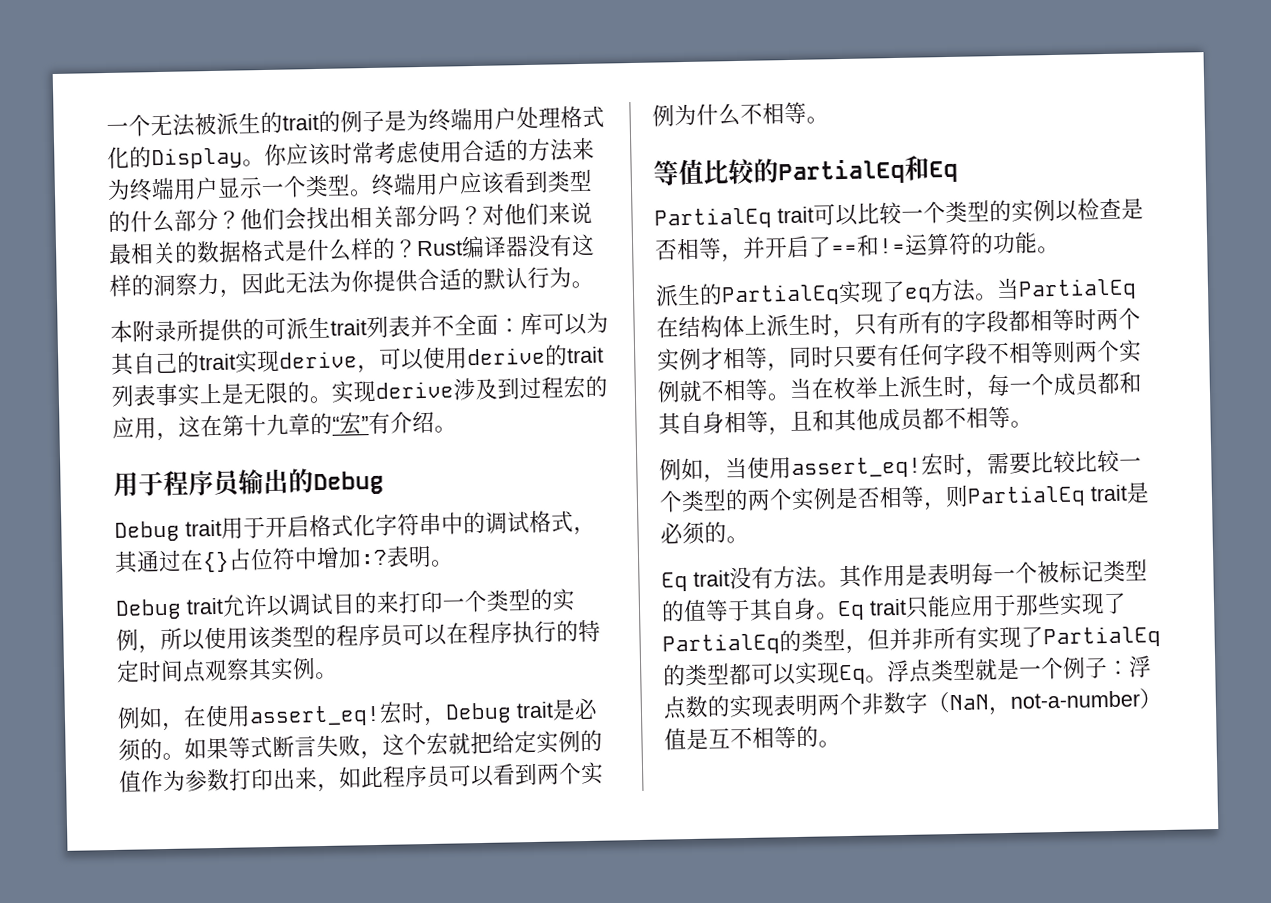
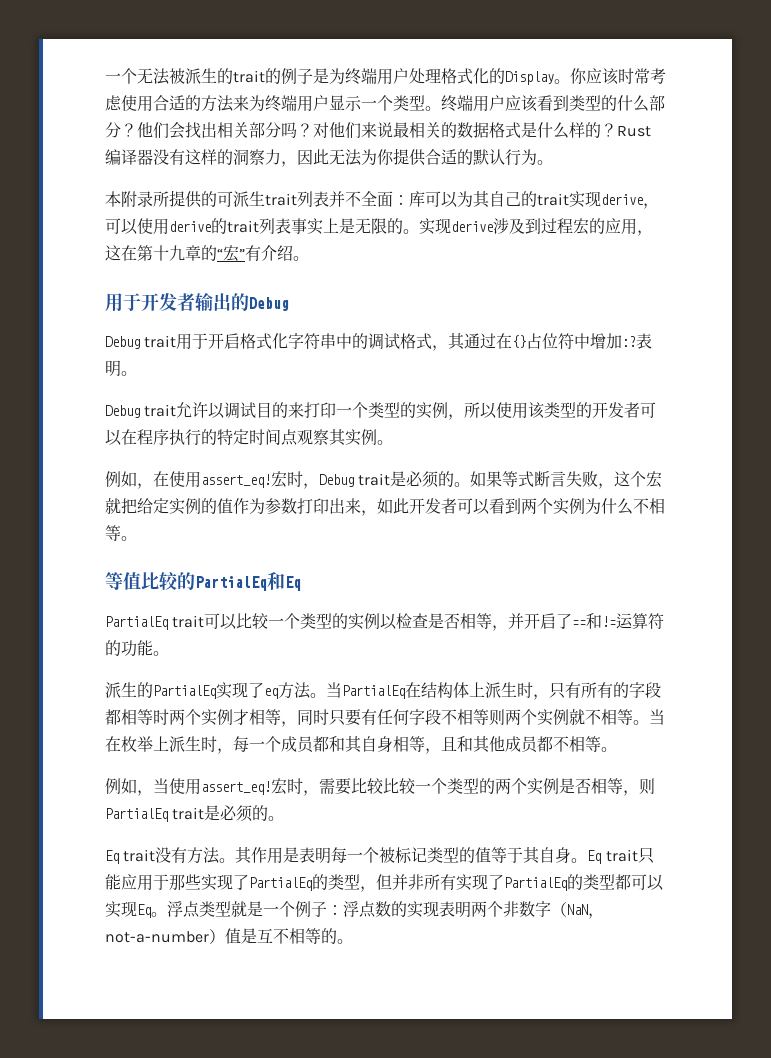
- 用于程序员输出的Debug
+ 用于开发者输出的Debug
- Debug trait允许以调试目的来打印一个类型的实例，所以使用该类型的程序员可以在程序执行的特定时间点观察其实例。
+ Debug trait允许以调试目的来打印一个类型的实例，所以使用该类型的开发者可以在程序执行的特定时间点观察其实例。
- 如果等式断言失败，这个宏就把给定实例的值作为参数打印出来，如此程序员可以看到两个实例为什么不相等。
+ 如果等式断言失败，这个宏就把给定实例的值作为参数打印出来，如此开发者可以看到两个实例为什么不相等。

